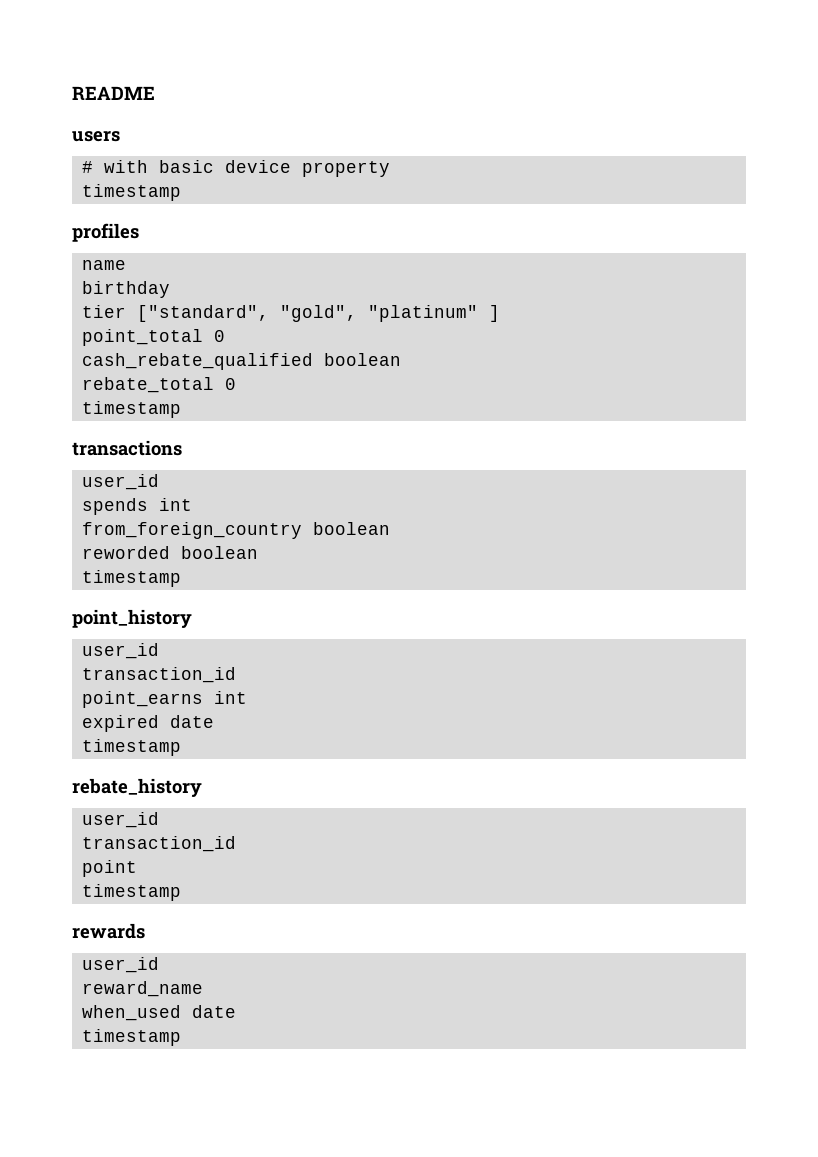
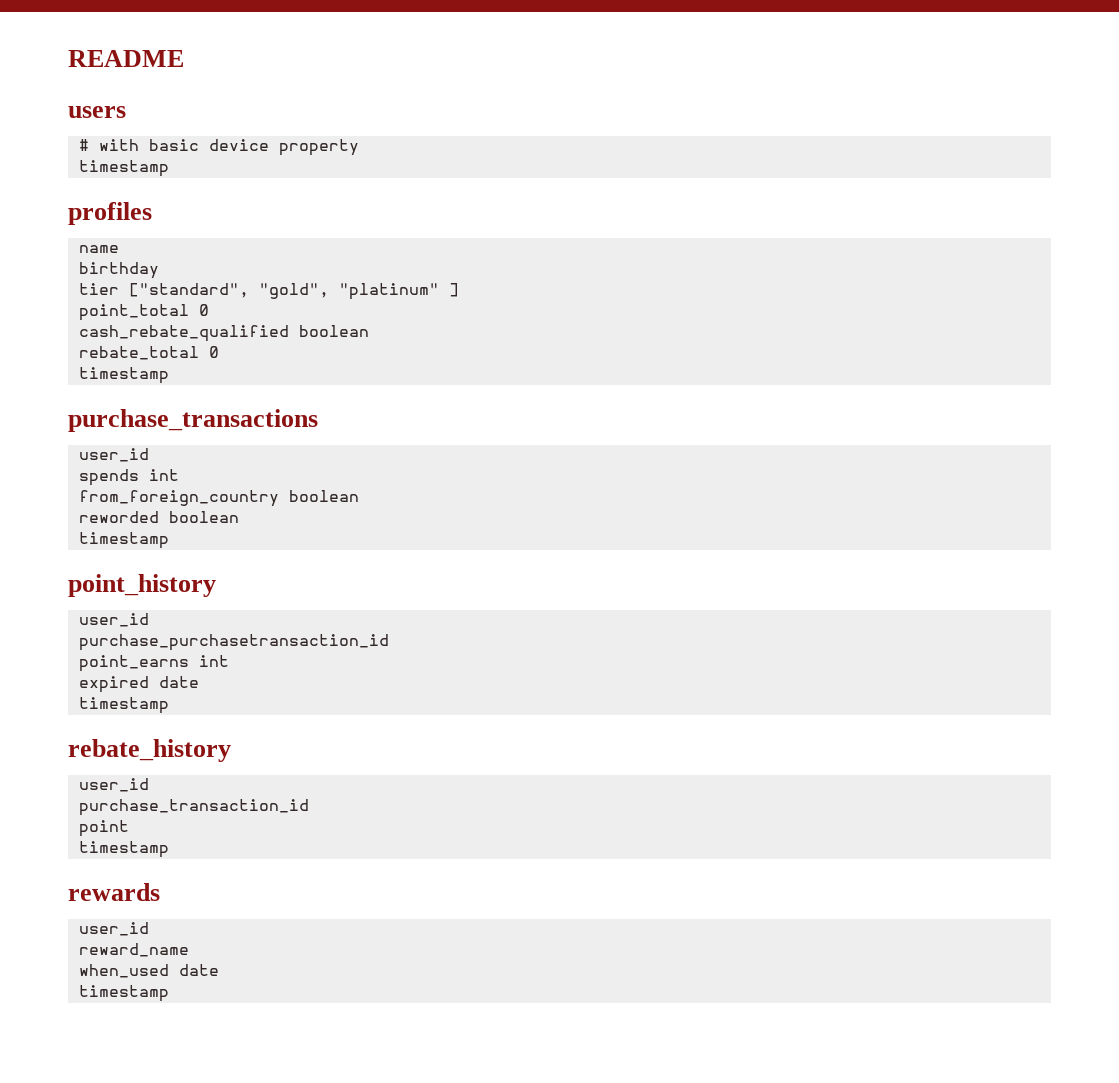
- transactions
+ purchase_transactions
  point_history
  user_id
- transaction_id
+ purchase_purchasetransaction_id
  rebate_history
  user_id
- transaction_id
+ purchase_transaction_id

